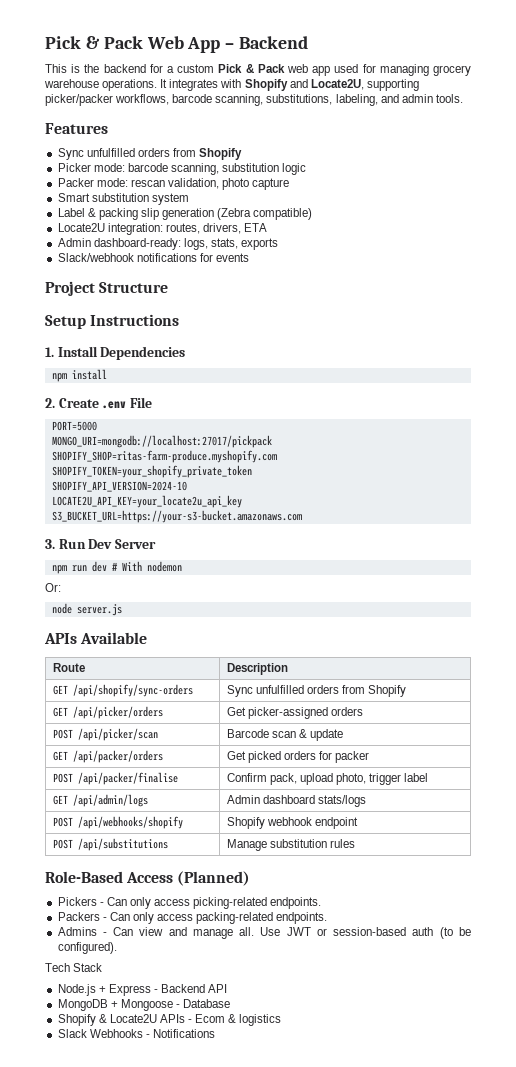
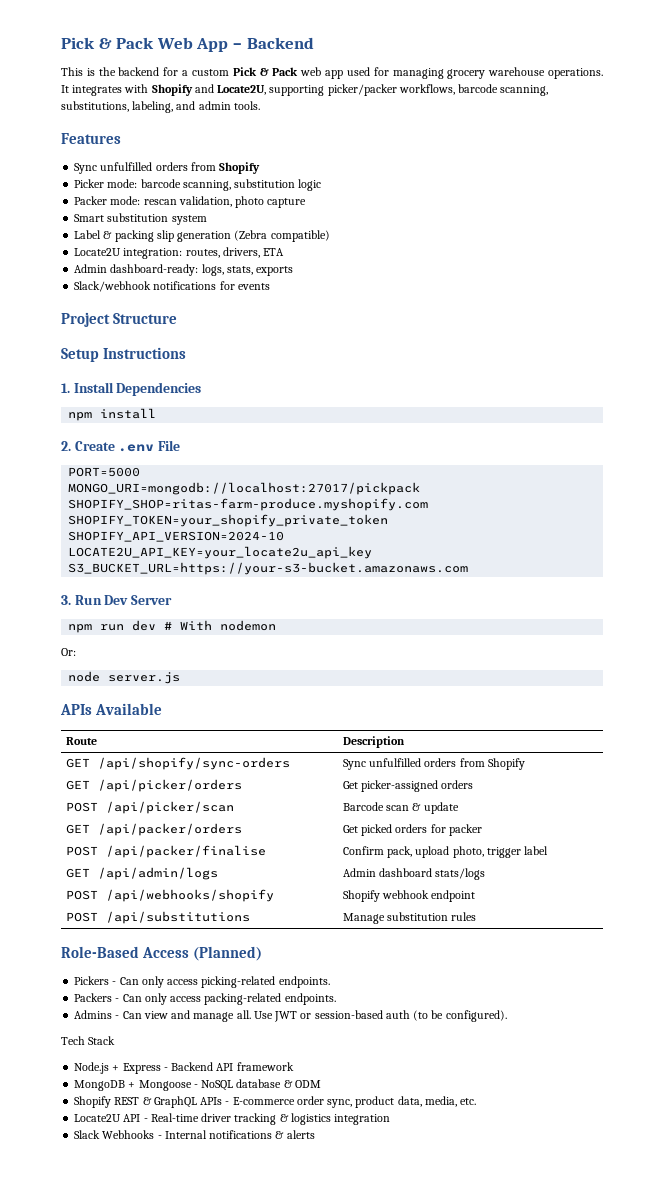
- Node.js + Express - Backend API
+ Node.js + Express - Backend API framework
- MongoDB + Mongoose - Database
- Shopify & Locate2U APIs - Ecom & logistics
+ MongoDB + Mongoose - NoSQL database & ODM
+ Shopify REST & GraphQL APIs - E-commerce order sync, product data, media, etc.
+ Locate2U API - Real-time driver tracking & logistics integration
- Slack Webhooks - Notifications
+ Slack Webhooks - Internal notifications & alerts

